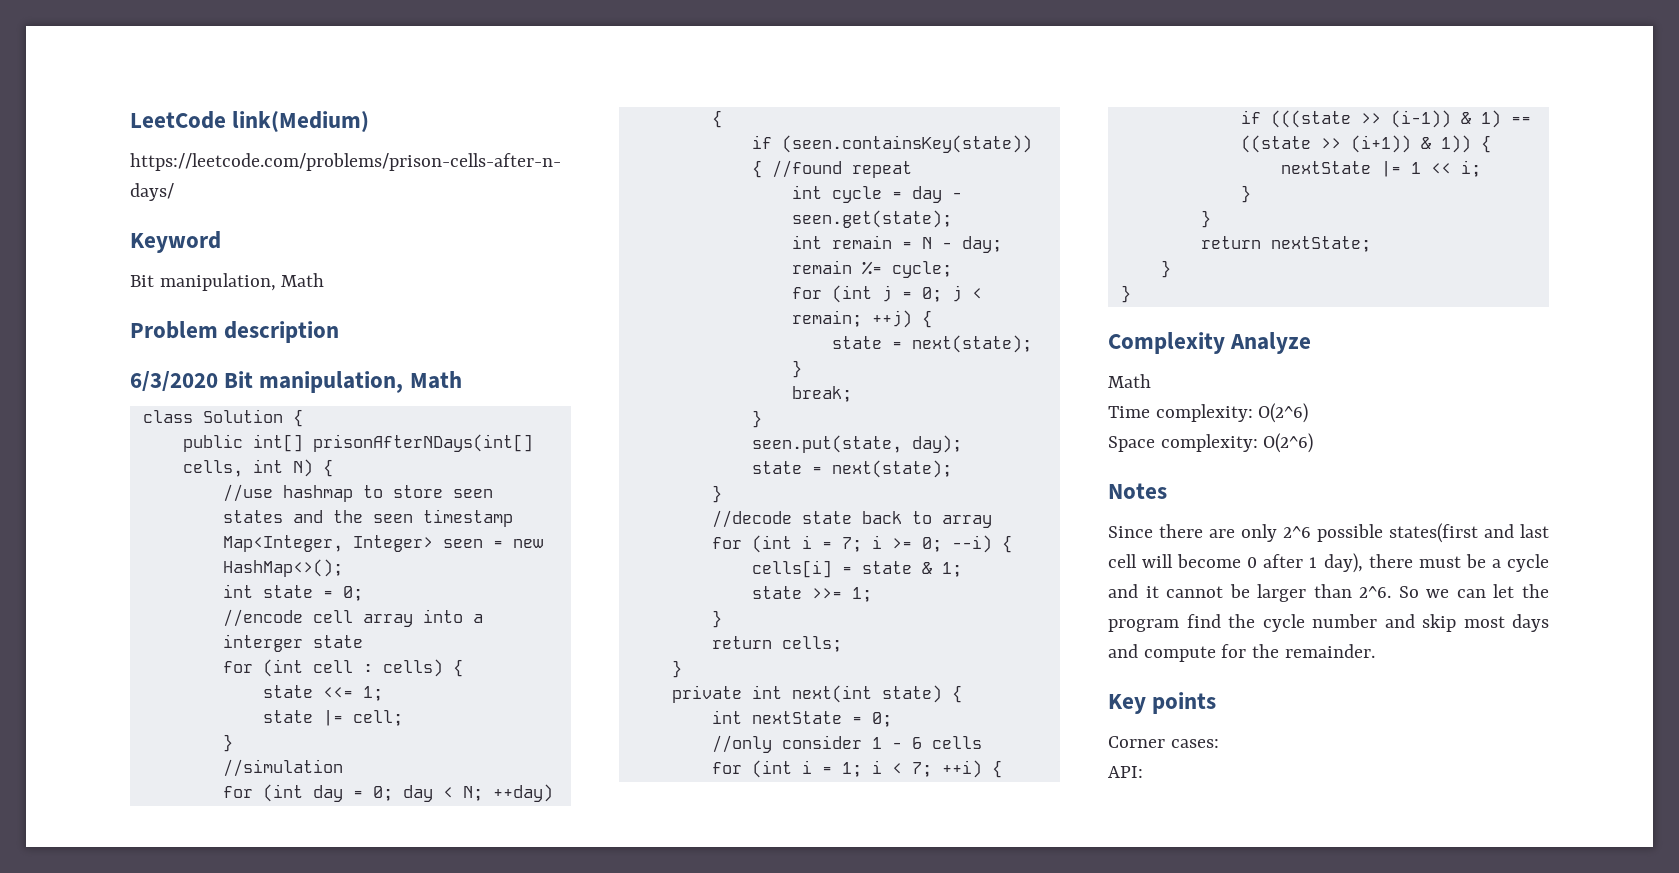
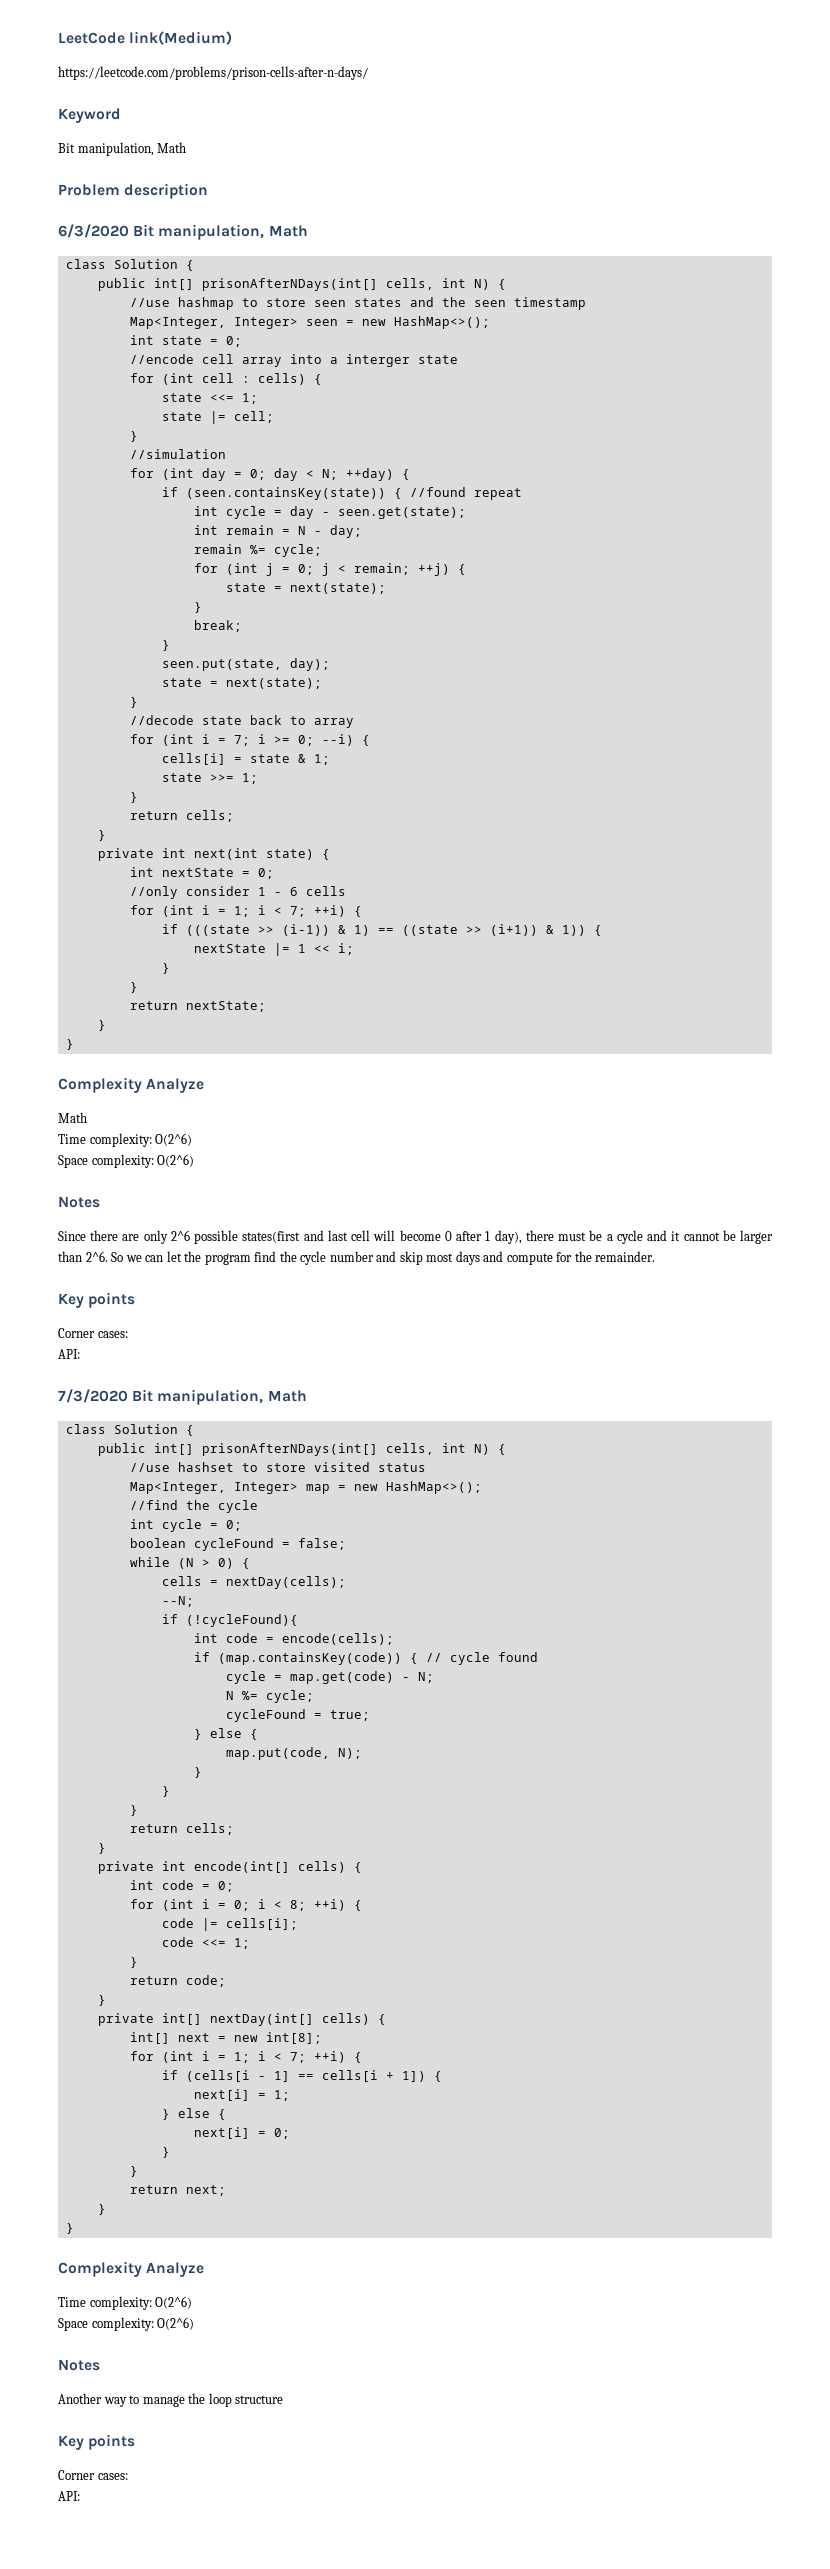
+ 7/3/2020 Bit manipulation, Math
+ class Solution {
+ public int[] prisonAfterNDays(int[] cells, int N) {
+ //use hashset to store visited status
+ Map<Integer, Integer> map = new HashMap<>();
+ //find the cycle
+ int cycle = 0;
+ boolean cycleFound = false;
+ while (N > 0) {
+ cells = nextDay(cells);
+ --N;
+ if (!cycleFound){
+ int code = encode(cells);
+ if (map.containsKey(code)) { // cycle found
+ cycle = map.get(code) - N;
+ N %= cycle;
+ cycleFound = true;
+ } else {
+ map.put(code, N);
+ }
+ }
+ }
+ return cells;
+ }
+ private int encode(int[] cells) {
+ int code = 0;
+ for (int i = 0; i < 8; ++i) {
+ code |= cells[i];
+ code <<= 1;
+ }
+ return code;
+ }
+ private int[] nextDay(int[] cells) {
+ int[] next = new int[8];
+ for (int i = 1; i < 7; ++i) {
+ if (cells[i - 1] == cells[i + 1]) {
+ next[i] = 1;
+ } else {
+ next[i] = 0;
+ }
+ }
+ return next;
+ }
+ }
+ Complexity Analyze
+ Time complexity: O(2^6)
+ Space complexity: O(2^6)
+ Notes
+ Another way to manage the loop structure
+ Key points
+ Corner cases:
+ API:

